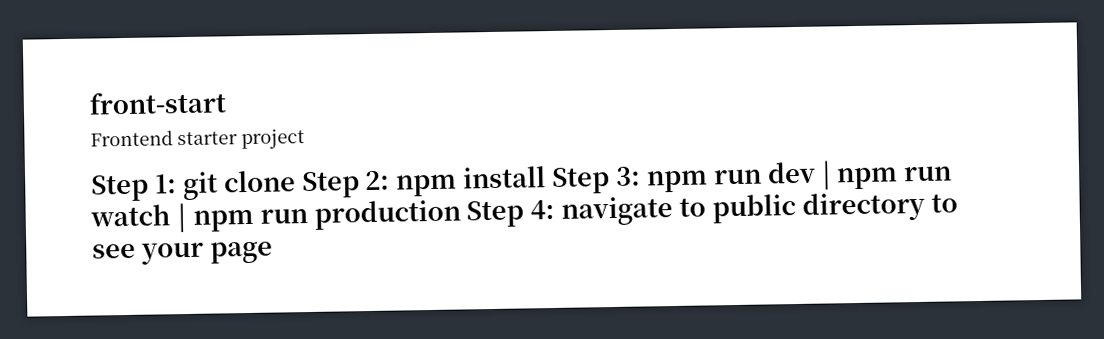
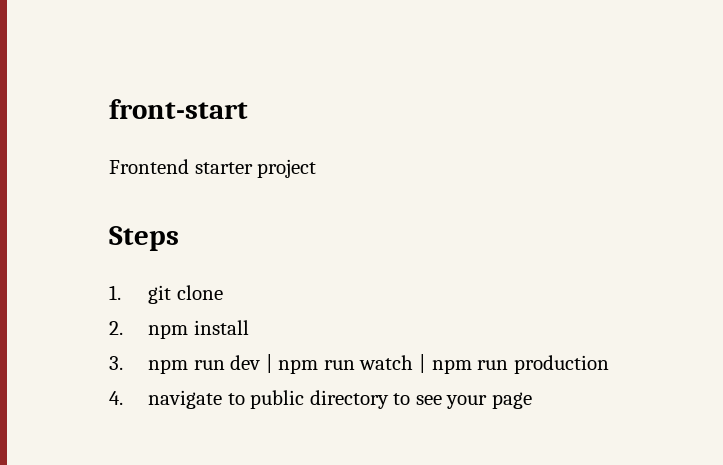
- Step 1: git clone Step 2: npm install Step 3: npm run dev | npm run watch | npm run production Step 4: navigate to public directory to see your page
+ Steps
+ 1. git clone
+ 2. npm install
+ 3. npm run dev | npm run watch | npm run production
+ 4. navigate to public directory to see your page

